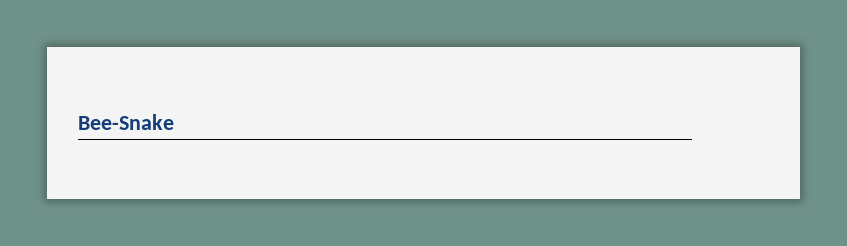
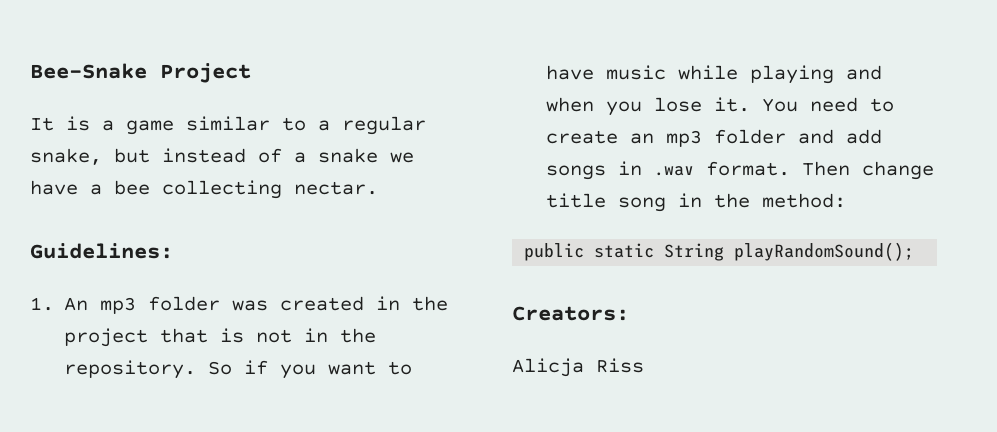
- Bee-Snake
+ Bee-Snake Project
+ It is a game similar to a regular snake, but instead of a snake we have a bee collecting nectar.
+ Guidelines:
+ 1. An mp3 folder was created in the project that is not in the repository. So if you want to have music while playing and when you lose it. You need to create an mp3 folder and add songs in .wav format. Then change title song in the method:
+ public static String playRandomSound();
+ Creators:
+ Alicja Riss

